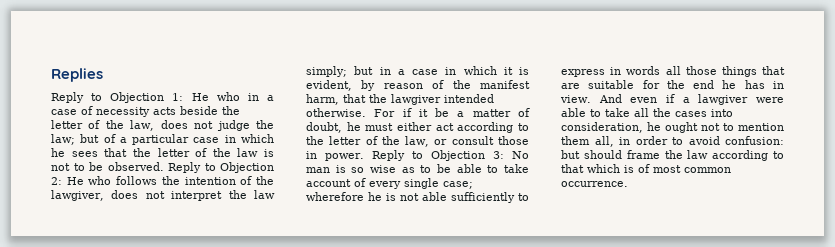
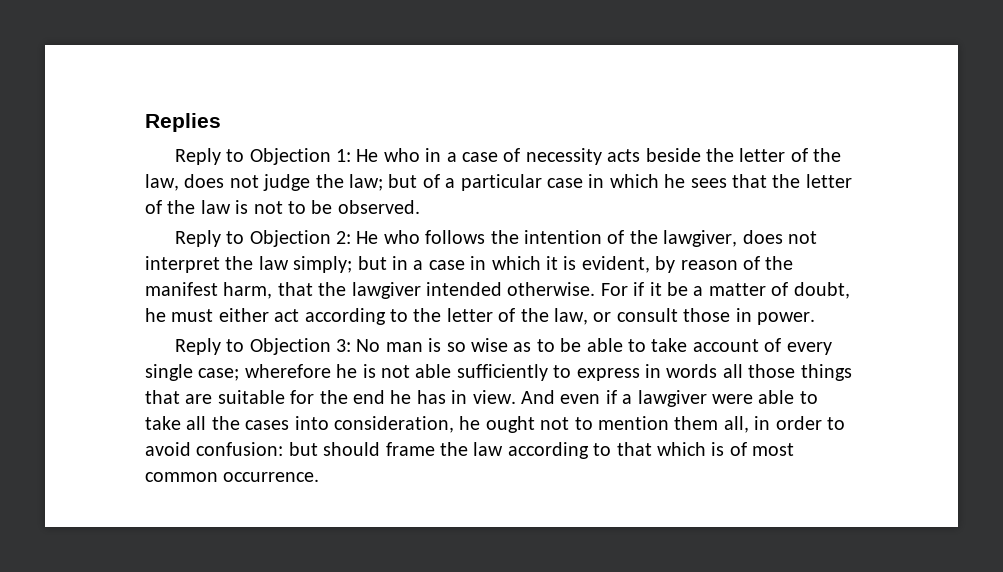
- but of a particular case in which he sees that the letter of the law is not to be observed. Reply to Objection 2:
+ but of a particular case in which he sees that the letter of the law is not to be observed.
+ Reply to Objection 2:
- For if it be a matter of doubt, he must either act according to the letter of the law, or consult those in power. Reply to Objection 3:
+ For if it be a matter of doubt, he must either act according to the letter of the law, or consult those in power.
+ Reply to Objection 3:

